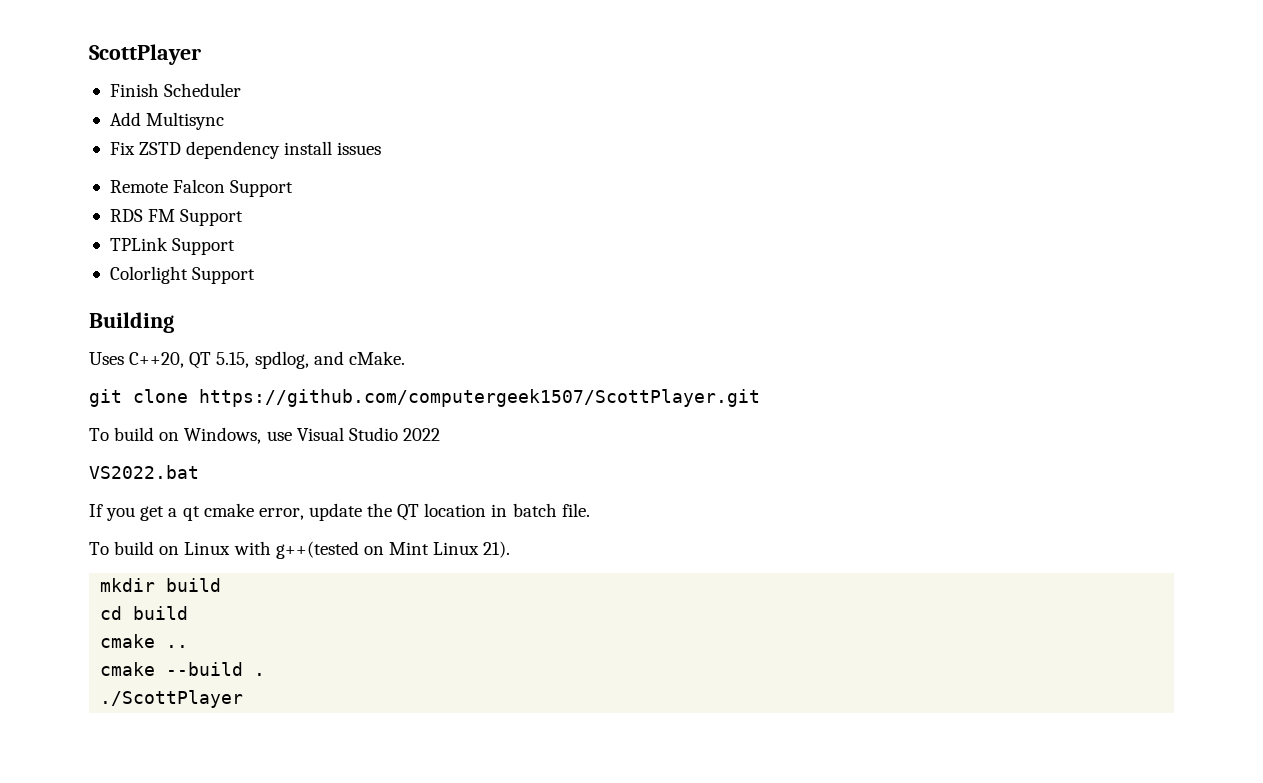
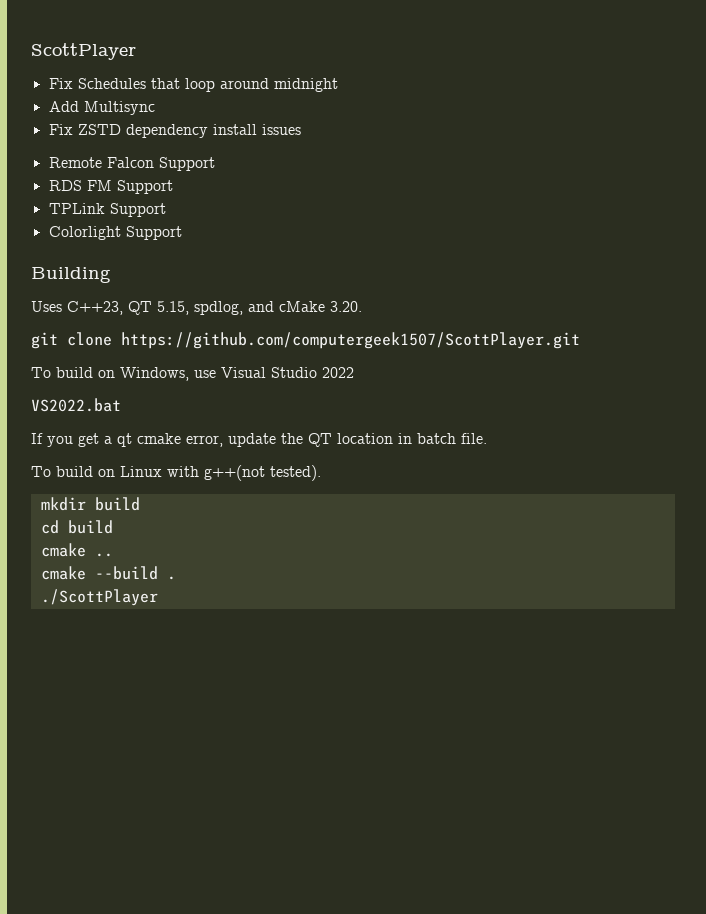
- Finish Scheduler
+ Fix Schedules that loop around midnight
- Uses C++20, QT 5.15, spdlog, and cMake.
+ Uses C++23, QT 5.15, spdlog, and cMake 3.20.
- To build on Linux with g++(tested on Mint Linux 21).
+ To build on Linux with g++(not tested).

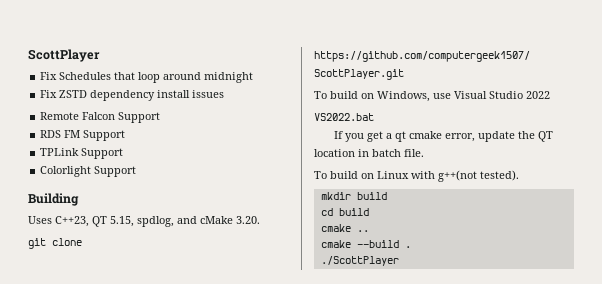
- Add Multisync

